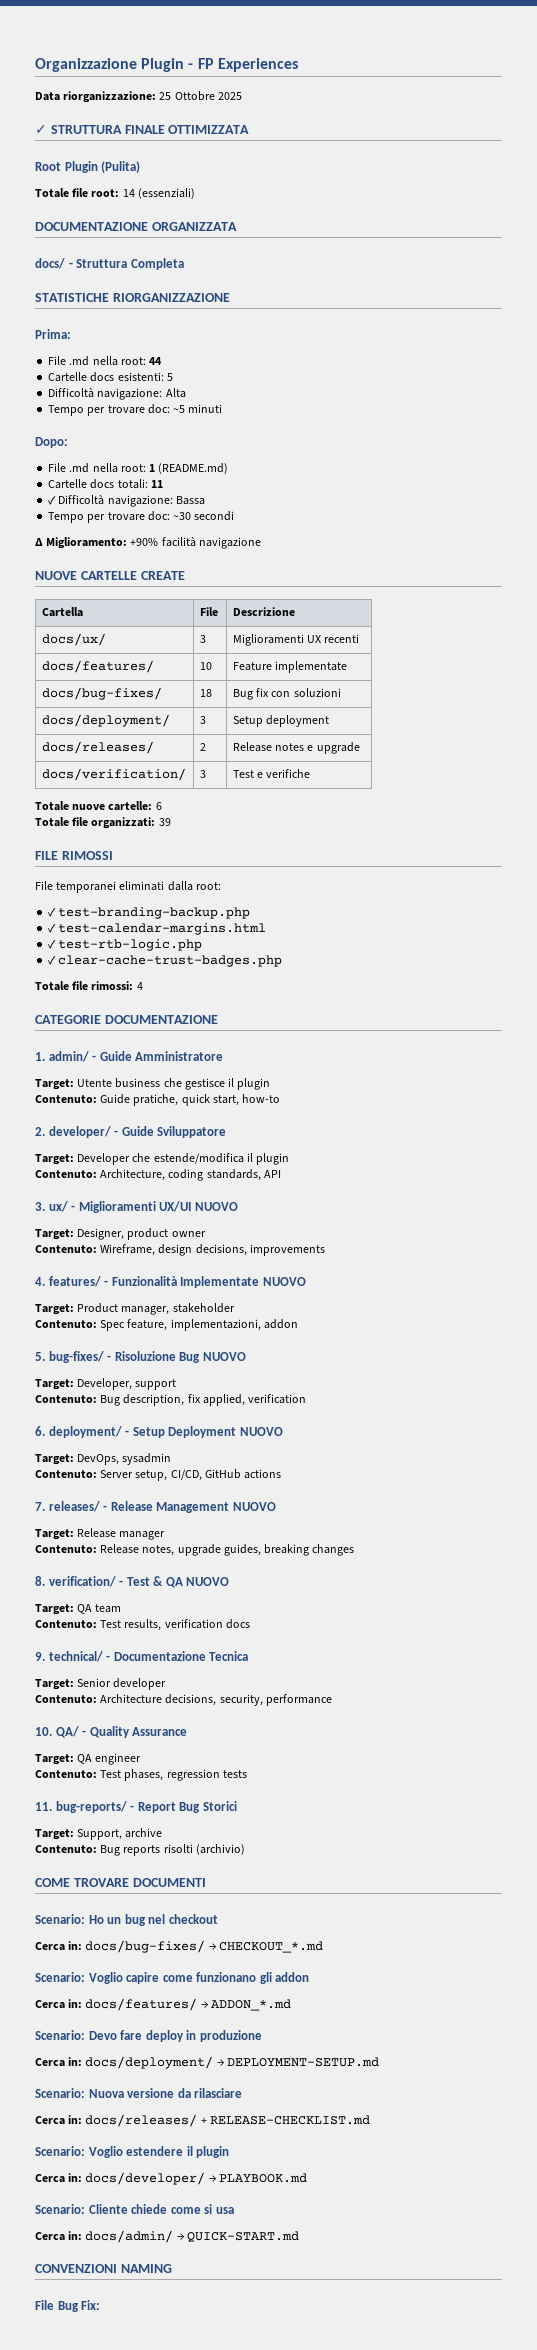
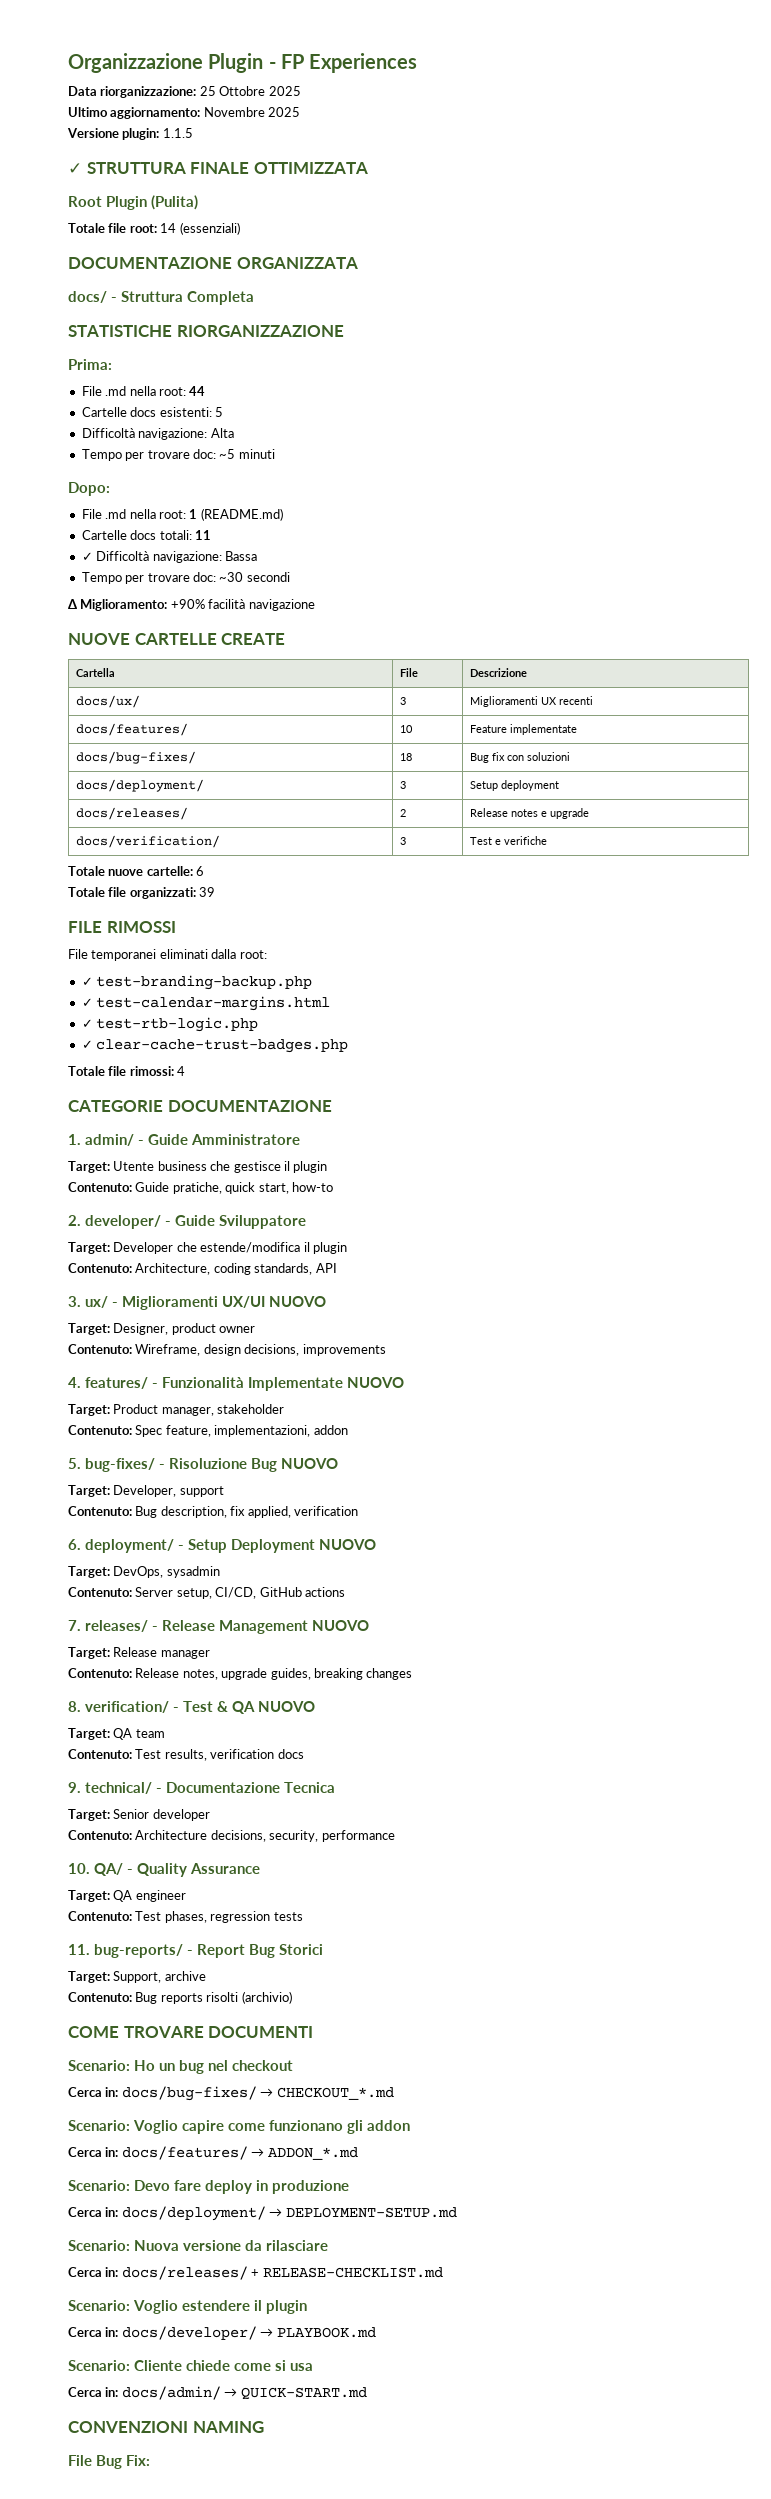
+ Ultimo aggiornamento: Novembre 2025
+ Versione plugin: 1.1.5

